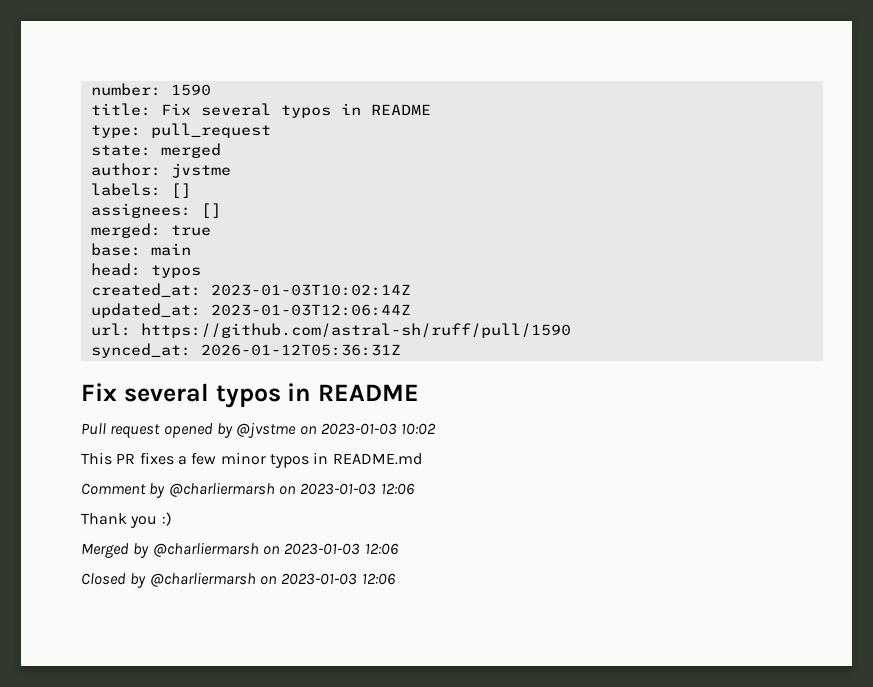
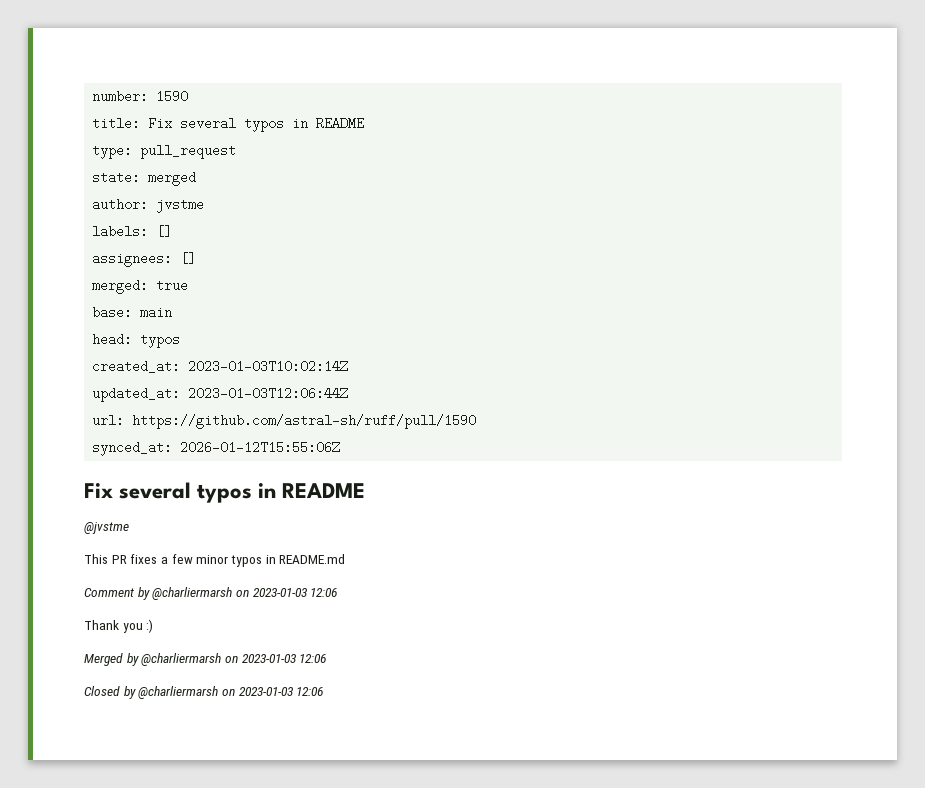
- synced_at: 2026-01-12T05:36:31Z
+ synced_at: 2026-01-12T15:55:06Z
  Fix several typos in README
- Pull request opened by @jvstme on 2023-01-03 10:02
+ @jvstme

